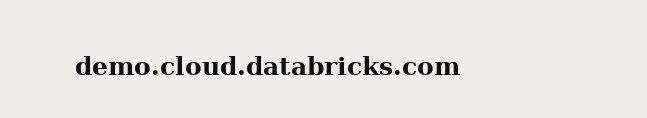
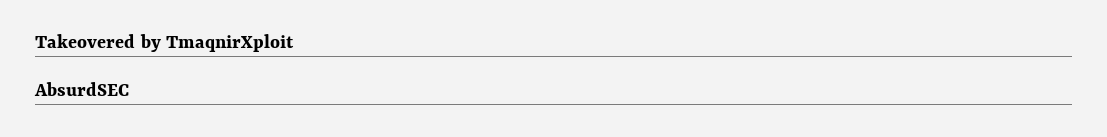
- demo.cloud.databricks.com
+ Takeovered by TmaqnirXploit
+ AbsurdSEC

